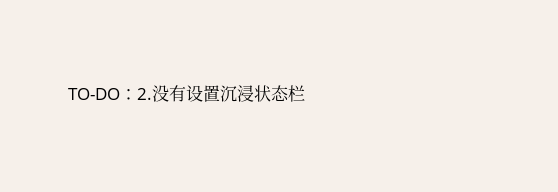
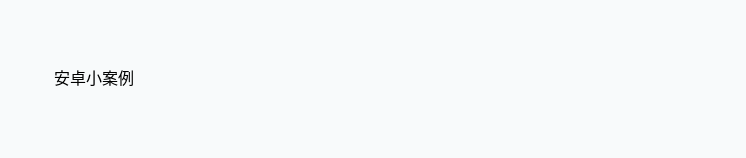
- TO-DO：2.没有设置沉浸状态栏
+ 安卓小案例

